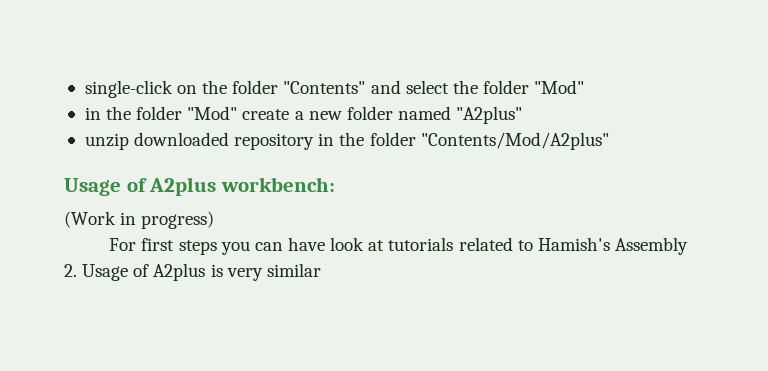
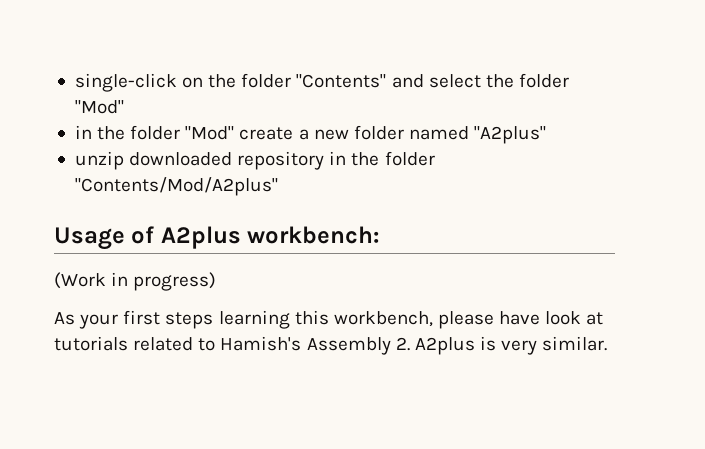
- For first steps you can have look at tutorials related to Hamish's Assembly 2. Usage of A2plus is very similar
+ As your first steps learning this workbench, please have look at tutorials related to Hamish's Assembly 2. A2plus is very similar.

